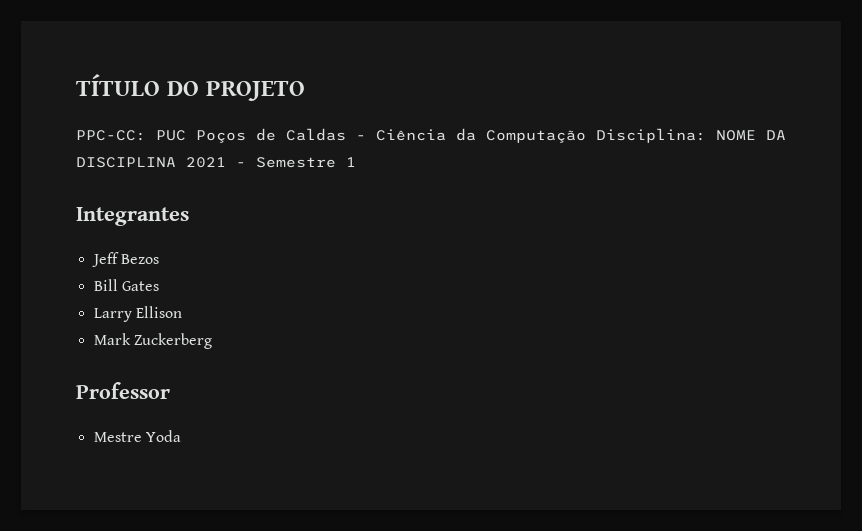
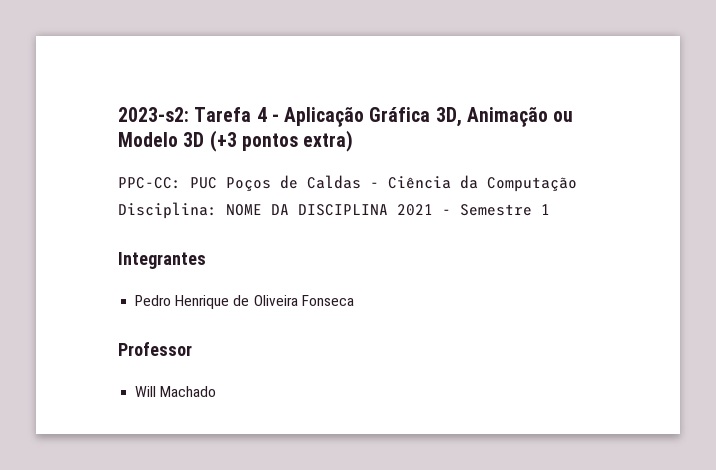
- TÍTULO DO PROJETO
+ 2023-s2: Tarefa 4 - Aplicação Gráfica 3D, Animação ou Modelo 3D (+3 pontos extra)
- Jeff Bezos
- Bill Gates
- Larry Ellison
- Mark Zuckerberg
+ Pedro Henrique de Oliveira Fonseca
- Mestre Yoda
+ Will Machado

